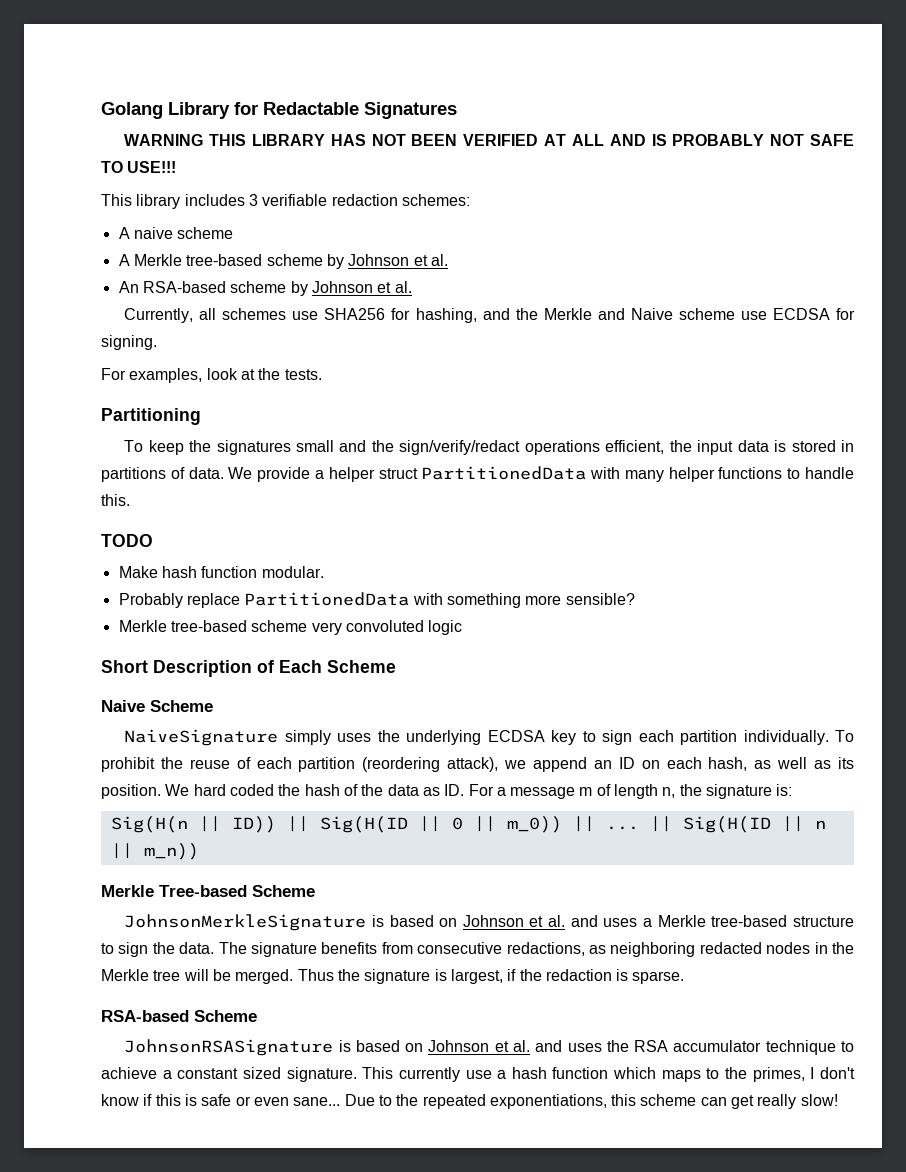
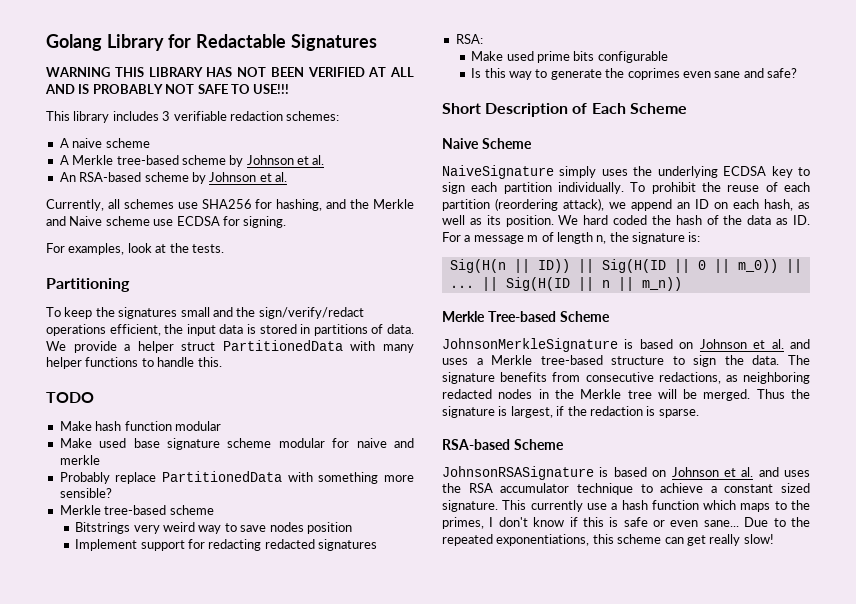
- Make hash function modular.
+ Make hash function modular
+ Make used base signature scheme modular for naive and merkle
  Probably replace PartitionedData with something more sensible?
- Merkle tree-based scheme very convoluted logic
+ Merkle tree-based scheme
+ Bitstrings very weird way to save nodes position
+ Implement support for redacting redacted signatures
+ RSA:
+ Make used prime bits configurable
+ Is this way to generate the coprimes even sane and safe?

